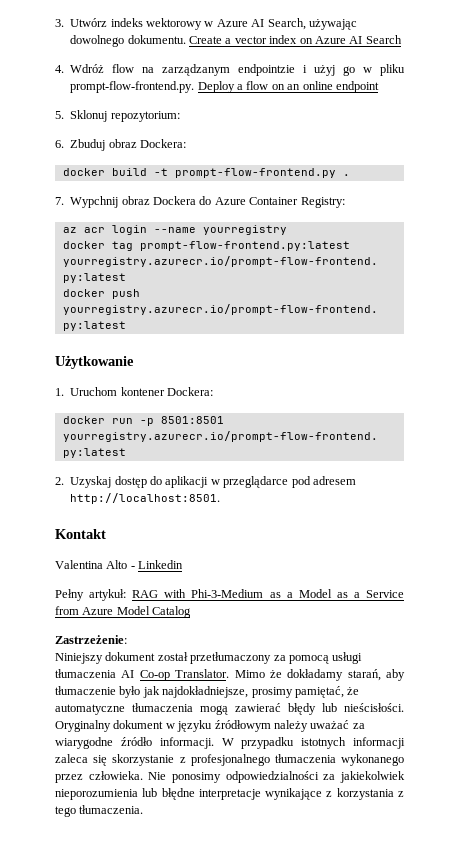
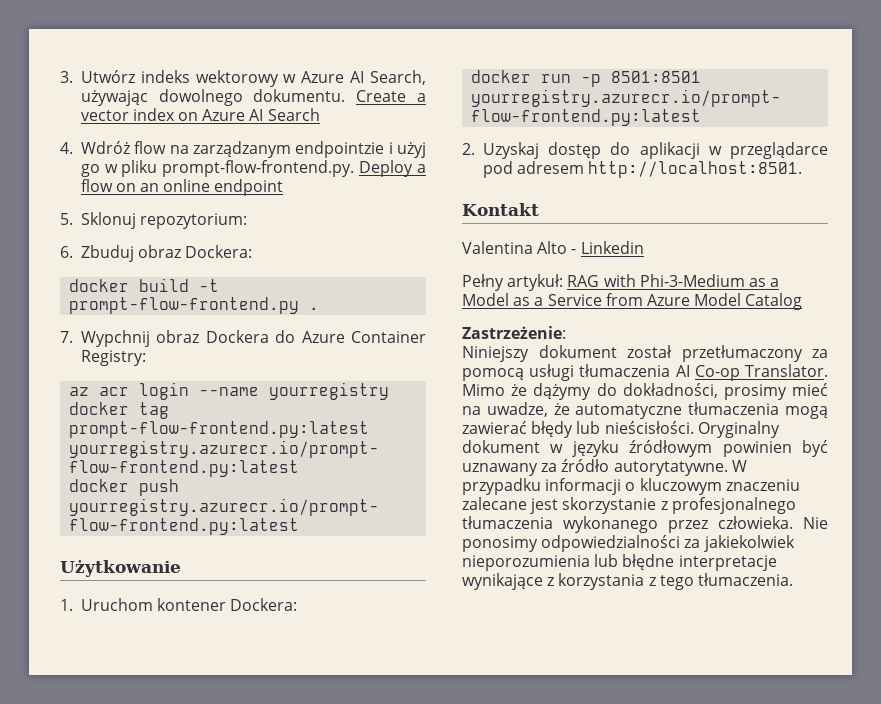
- Mimo że dokładamy starań, aby tłumaczenie było jak najdokładniejsze, prosimy pamiętać, że automatyczne tłumaczenia mogą zawierać błędy lub nieścisłości.
+ Mimo że dążymy do dokładności, prosimy mieć na uwadze, że automatyczne tłumaczenia mogą zawierać błędy lub nieścisłości.
- Oryginalny dokument w języku źródłowym należy uważać za wiarygodne źródło informacji. W przypadku istotnych informacji zaleca się skorzystanie z profesjonalnego tłumaczenia wykonanego przez człowieka.
+ Oryginalny dokument w języku źródłowym powinien być uznawany za źródło autorytatywne. W przypadku informacji o kluczowym znaczeniu zalecane jest skorzystanie z profesjonalnego tłumaczenia wykonanego przez człowieka.

